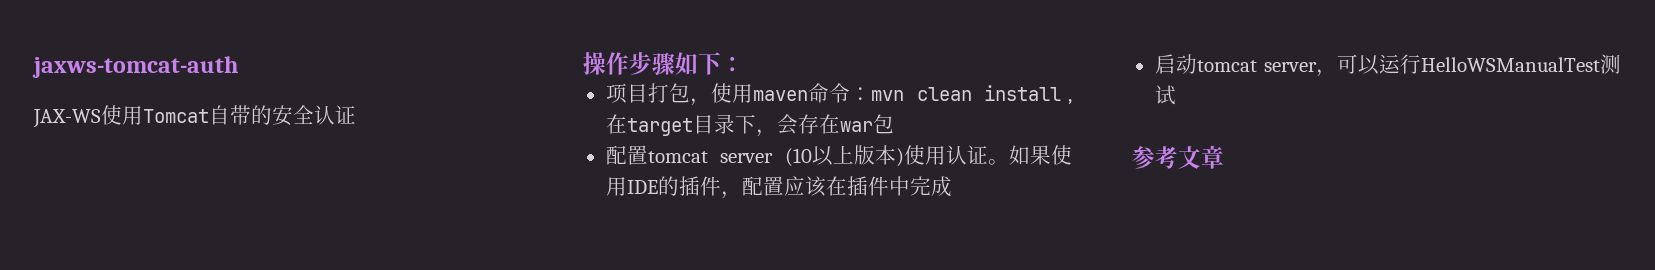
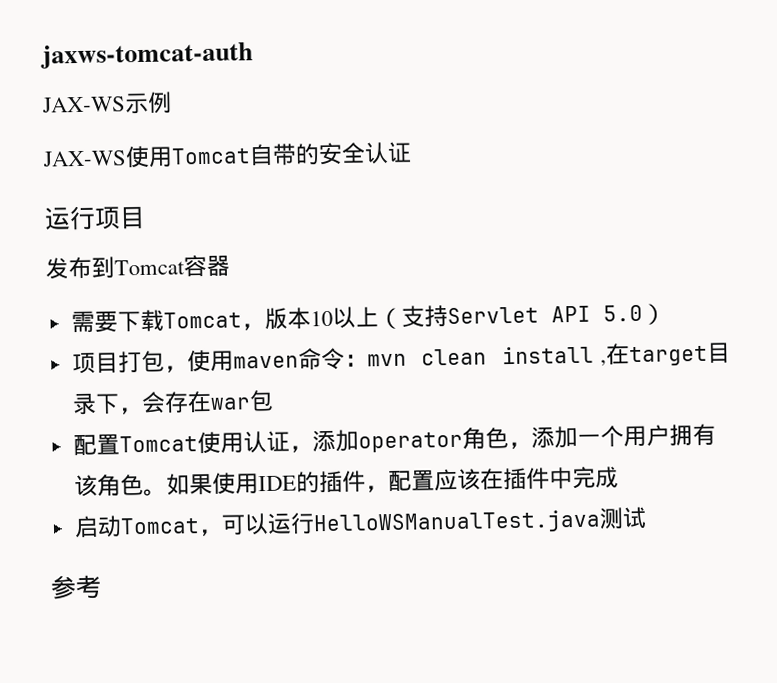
+ JAX-WS示例
- 操作步骤如下：
+ 运行项目
+ 发布到Tomcat容器
+ 需要下载Tomcat，版本10以上（支持Servlet API 5.0）
- 配置tomcat server (10以上版本)使用认证。
+ 配置Tomcat使用认证，添加operator角色，添加一个用户拥有该角色。
- 启动tomcat server，可以运行HelloWSManualTest测试
+ 启动Tomcat，可以运行HelloWSManualTest.java测试
- 参考文章
+ 参考

